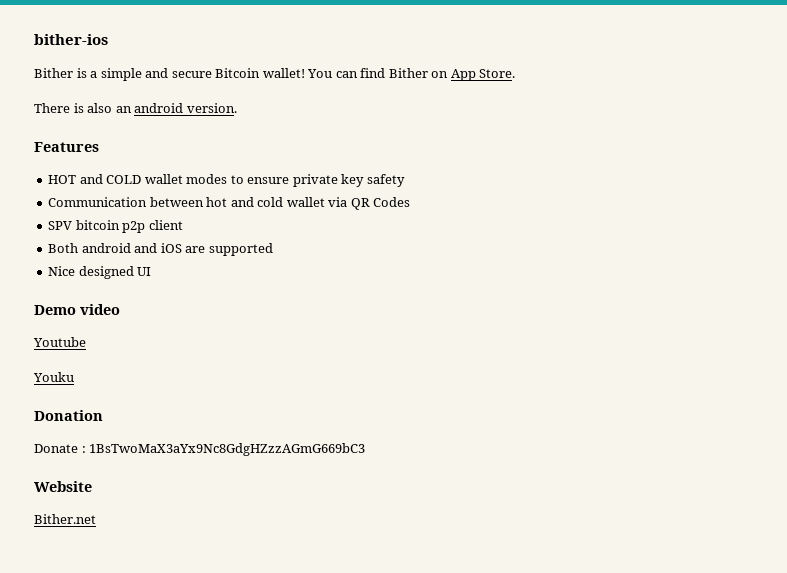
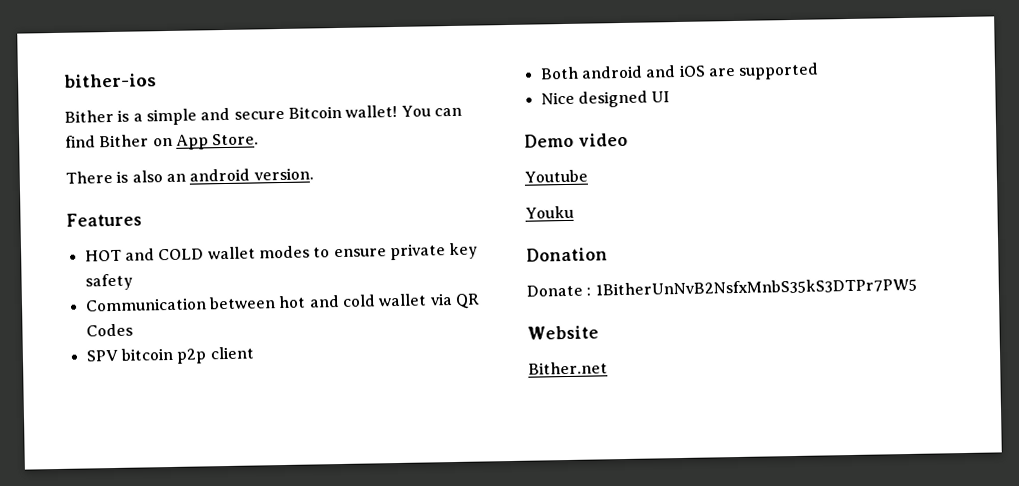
- Donate : 1BsTwoMaX3aYx9Nc8GdgHZzzAGmG669bC3
+ Donate : 1BitherUnNvB2NsfxMnbS35kS3DTPr7PW5

